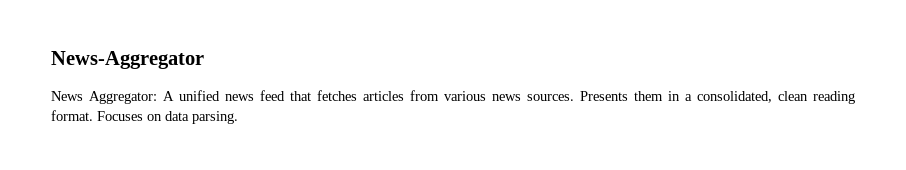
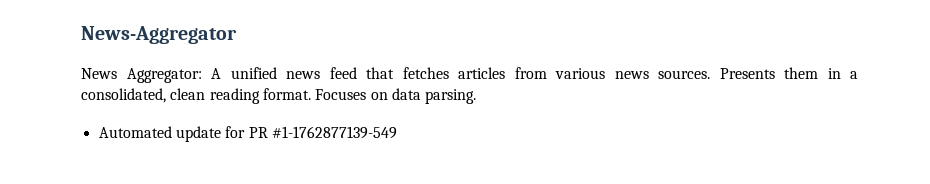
+ Automated update for PR #1-1762877139-549

